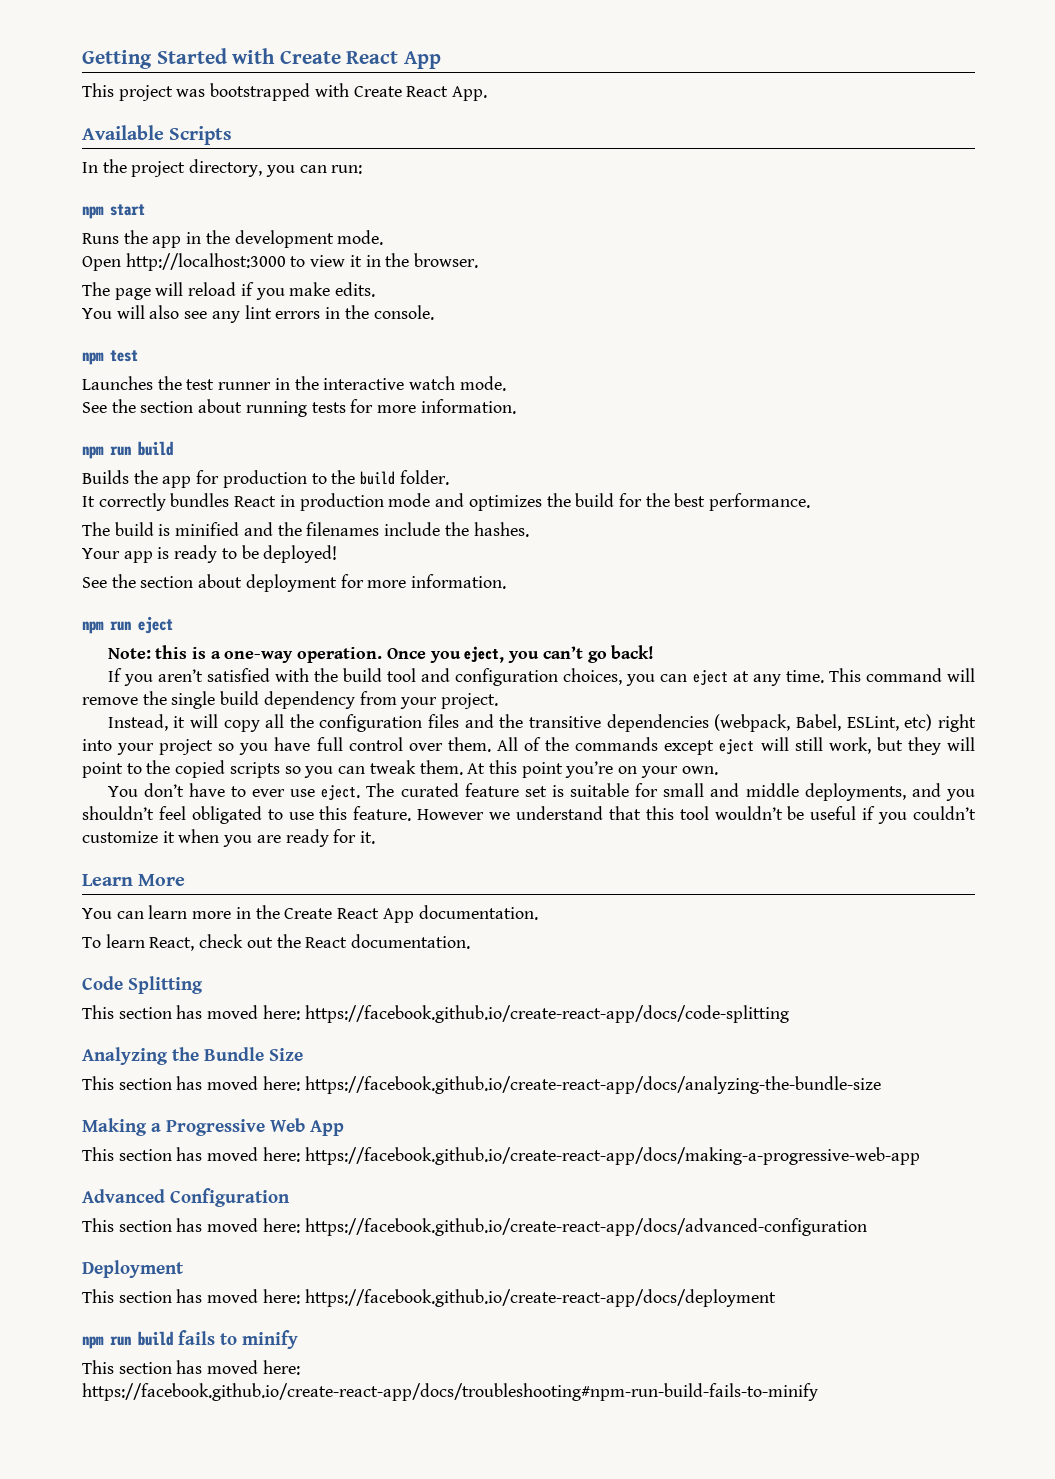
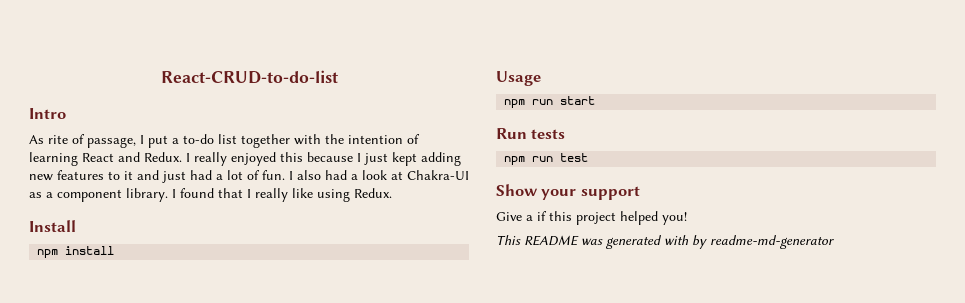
- Getting Started with Create React App
- This project was bootstrapped with Create React App.
- Available Scripts
- In the project directory, you can run:
- npm start
- Runs the app in the development mode.
- Open http://localhost:3000 to view it in the browser.
- The page will reload if you make edits.
- You will also see any lint errors in the console.
- npm test
- Launches the test runner in the interactive watch mode.
- See the section about running tests for more information.
- npm run build
- Builds the app for production to the build folder.
- It correctly bundles React in production mode and optimizes the build for the best performance.
- The build is minified and the filenames include the hashes.
- Your app is ready to be deployed!
- See the section about deployment for more information.
- npm run eject
- Note: this is a one-way operation. Once you eject, you can’t go back!
- If you aren’t satisfied with the build tool and configuration choices, you can eject at any time. This command will remove the single build dependency from your project.
- Instead, it will copy all the configuration files and the transitive dependencies (webpack, Babel, ESLint, etc) right into your project so you have full control over them. All of the commands except eject will still work, but they will point to the copied scripts so you can tweak them. At this point you’re on your own.
- You don’t have to ever use eject. The curated feature set is suitable for small and middle deployments, and you shouldn’t feel obligated to use this feature. However we understand that this tool wouldn’t be useful if you couldn’t customize it when you are ready for it.
- Learn More
- You can learn more in the Create React App documentation.
- To learn React, check out the React documentation.
- Code Splitting
- This section has moved here: https://facebook.github.io/create-react-app/docs/code-splitting
- Analyzing the Bundle Size
- This section has moved here: https://facebook.github.io/create-react-app/docs/analyzing-the-bundle-size
- Making a Progressive Web App
- This section has moved here: https://facebook.github.io/create-react-app/docs/making-a-progressive-web-app
- Advanced Configuration
- This section has moved here: https://facebook.github.io/create-react-app/docs/advanced-configuration
- Deployment
- This section has moved here: https://facebook.github.io/create-react-app/docs/deployment
- npm run build fails to minify
- This section has moved here: https://facebook.github.io/create-react-app/docs/troubleshooting#npm-run-build-fails-to-minify
+ React-CRUD-to-do-list
+ Intro
+ As rite of passage, I put a to-do list together with the intention of learning React and Redux. I really enjoyed this because I just kept adding new features to it and just had a lot of fun. I also had a look at Chakra-UI as a component library. I found that I really like using Redux.
+ Install
+ npm install
+ Usage
+ npm run start
+ Run tests
+ npm run test
+ Show your support
+ Give a if this project helped you!
+ This README was generated with by readme-md-generator

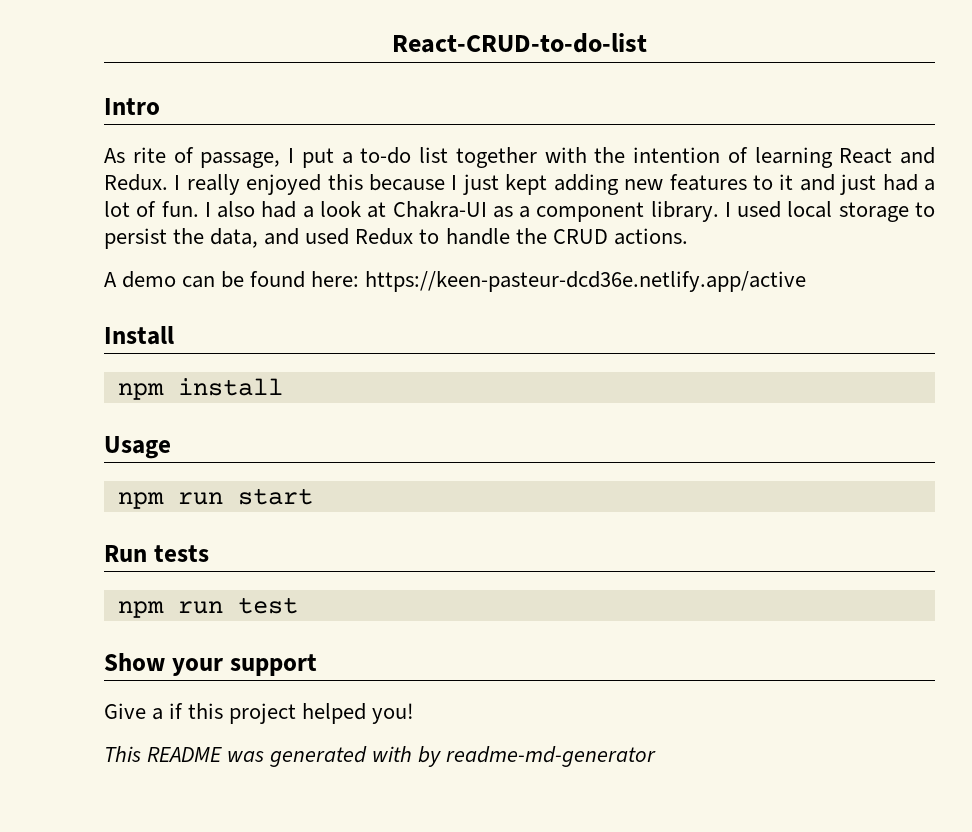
- I found that I really like using Redux.
+ I used local storage to persist the data, and used Redux to handle the CRUD actions.
+ A demo can be found here: https://keen-pasteur-dcd36e.netlify.app/active

